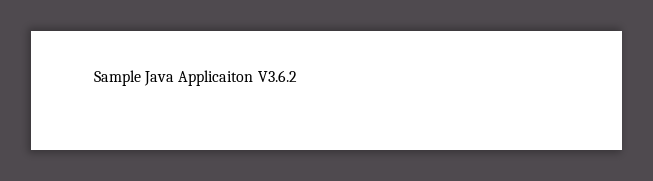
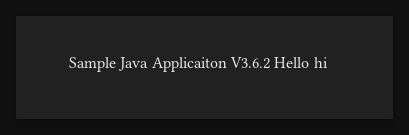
- Sample Java Applicaiton V3.6.2
+ Sample Java Applicaiton V3.6.2 Hello hi

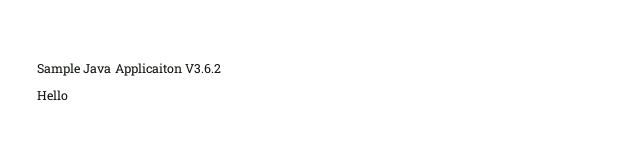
- Sample Java Applicaiton V3.6.2 Hello hi
+ Sample Java Applicaiton V3.6.2
+ Hello

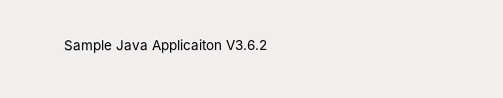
- Hello

